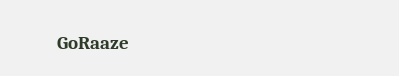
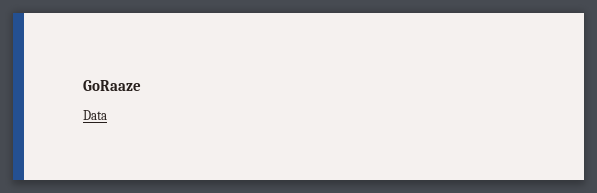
+ Data

